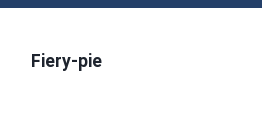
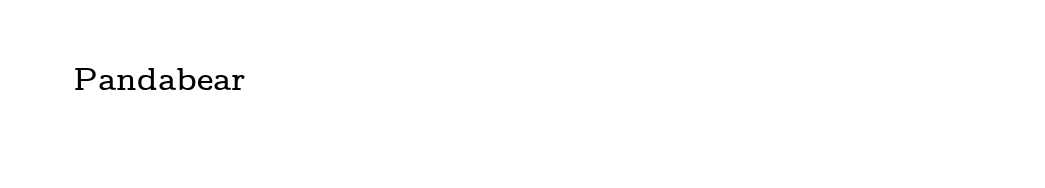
- Fiery-pie
+ Pandabear

